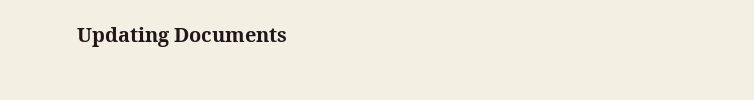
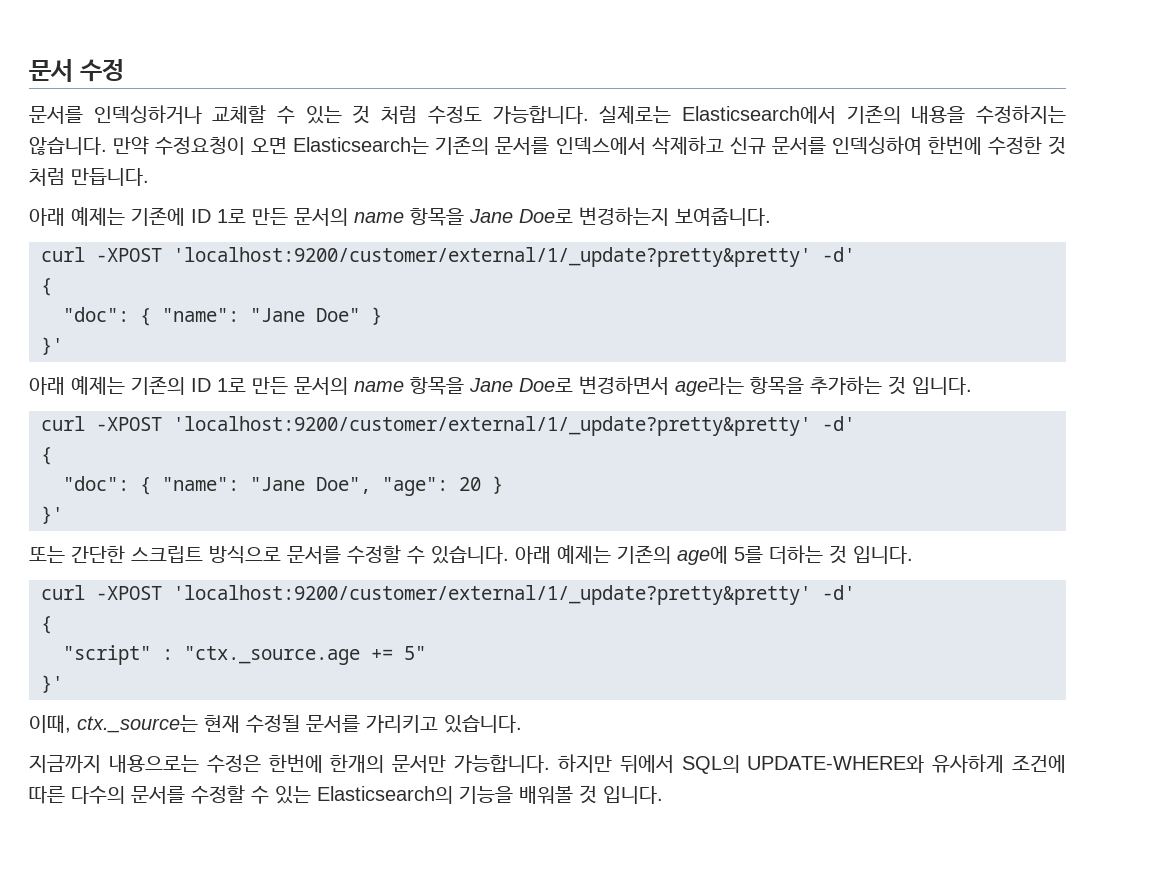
- Updating Documents
+ 문서 수정
+ 문서를 인덱싱하거나 교체할 수 있는 것 처럼 수정도 가능합니다. 실제로는 Elasticsearch에서 기존의 내용을 수정하지는 않습니다. 만약 수정요청이 오면 Elasticsearch는 기존의 문서를 인덱스에서 삭제하고 신규 문서를 인덱싱하여 한번에 수정한 것 처럼 만듭니다.
+ 아래 예제는 기존에 ID 1로 만든 문서의 name 항목을 Jane Doe로 변경하는지 보여줍니다.
+ curl -XPOST 'localhost:9200/customer/external/1/_update?pretty&pretty' -d'
+ {
+ "doc": { "name": "Jane Doe" }
+ }'
+ 아래 예제는 기존의 ID 1로 만든 문서의 name 항목을 Jane Doe로 변경하면서 age라는 항목을 추가하는 것 입니다.
+ curl -XPOST 'localhost:9200/customer/external/1/_update?pretty&pretty' -d'
+ {
+ "doc": { "name": "Jane Doe", "age": 20 }
+ }'
+ 또는 간단한 스크립트 방식으로 문서를 수정할 수 있습니다. 아래 예제는 기존의 age에 5를 더하는 것 입니다.
+ curl -XPOST 'localhost:9200/customer/external/1/_update?pretty&pretty' -d'
+ {
+ "script" : "ctx._source.age += 5"
+ }'
+ 이때, ctx._source는 현재 수정될 문서를 가리키고 있습니다.
+ 지금까지 내용으로는 수정은 한번에 한개의 문서만 가능합니다. 하지만 뒤에서 SQL의 UPDATE-WHERE와 유사하게 조건에 따른 다수의 문서를 수정할 수 있는 Elasticsearch의 기능을 배워볼 것 입니다.

